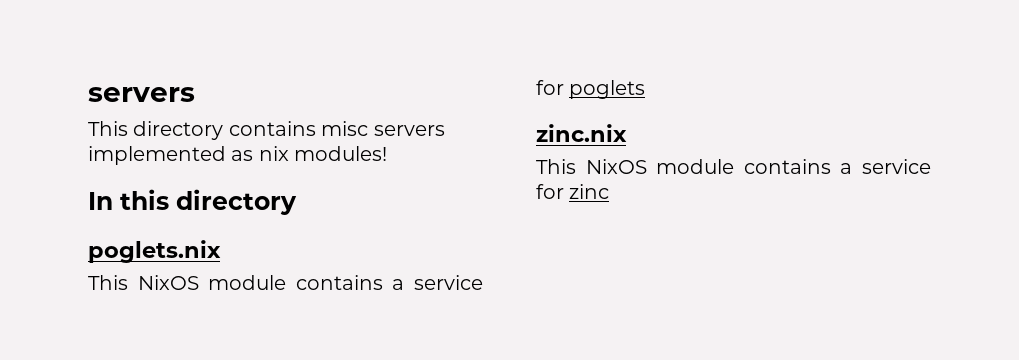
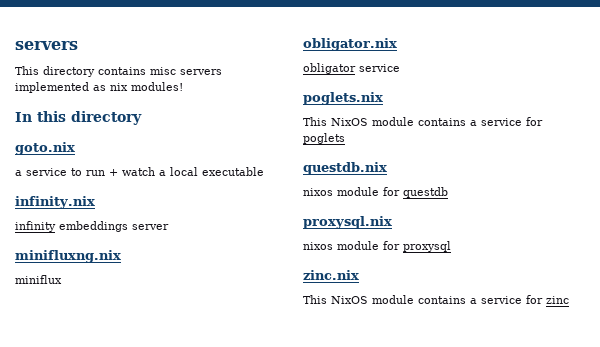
+ goto.nix
+ a service to run + watch a local executable
+ infinity.nix
+ infinity embeddings server
+ minifluxng.nix
+ miniflux
+ obligator.nix
+ obligator service
+ questdb.nix
+ nixos module for questdb
+ proxysql.nix
+ nixos module for proxysql

